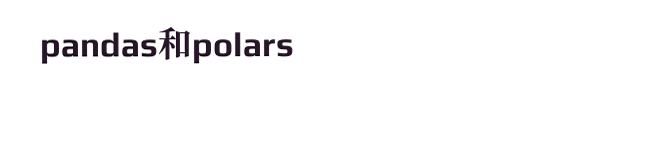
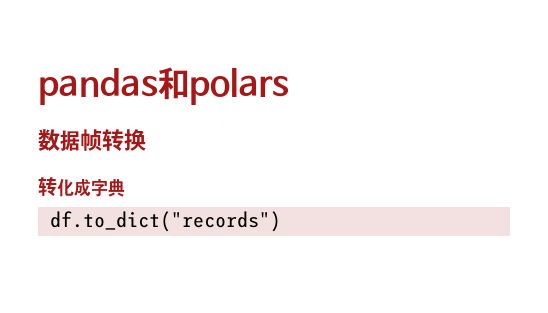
+ 数据帧转换
+ 转化成字典
+ df.to_dict("records")

